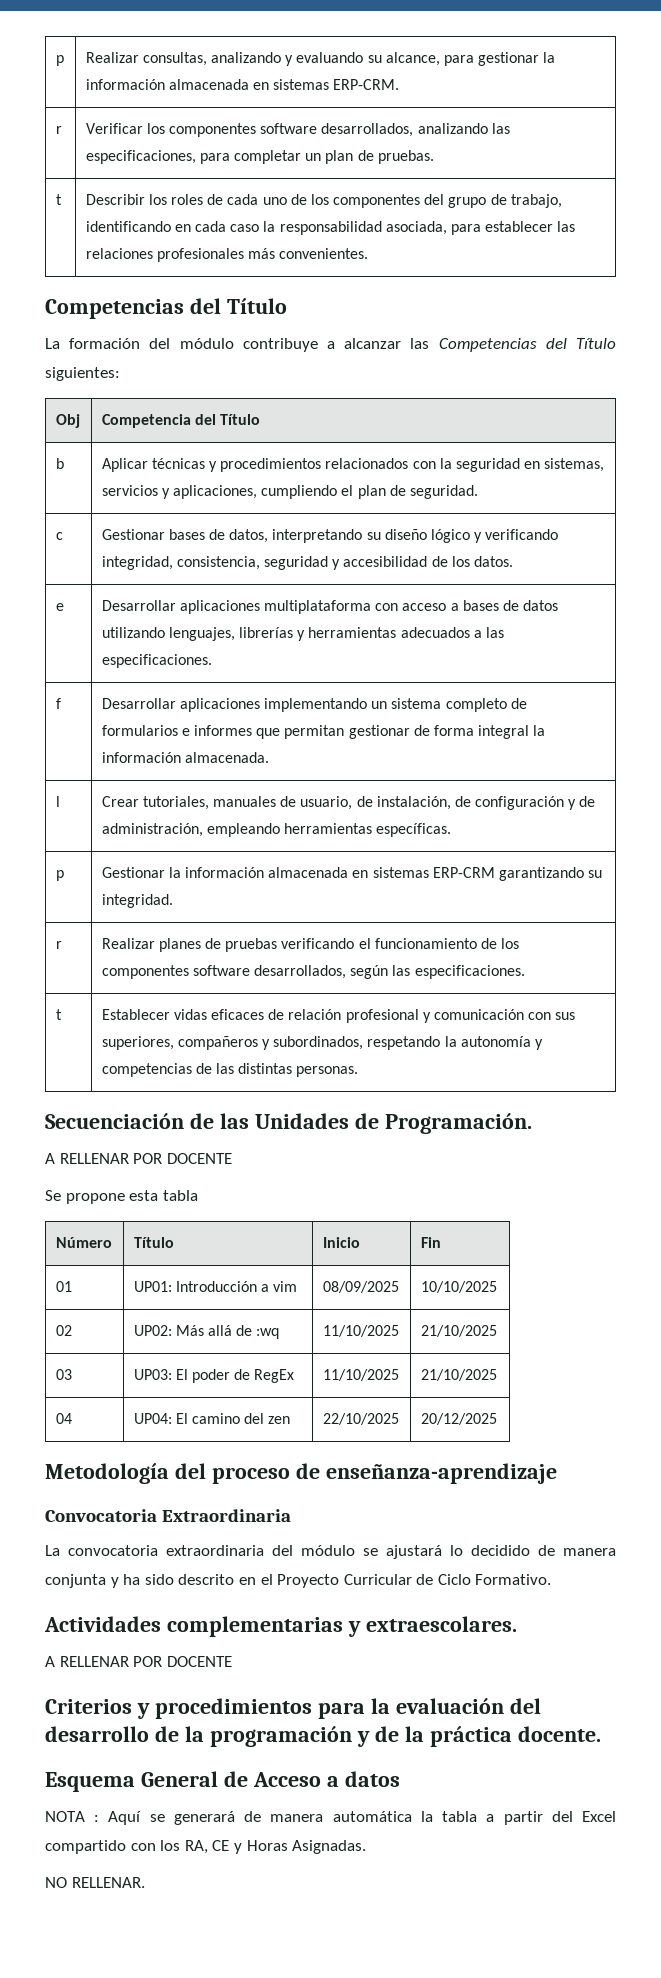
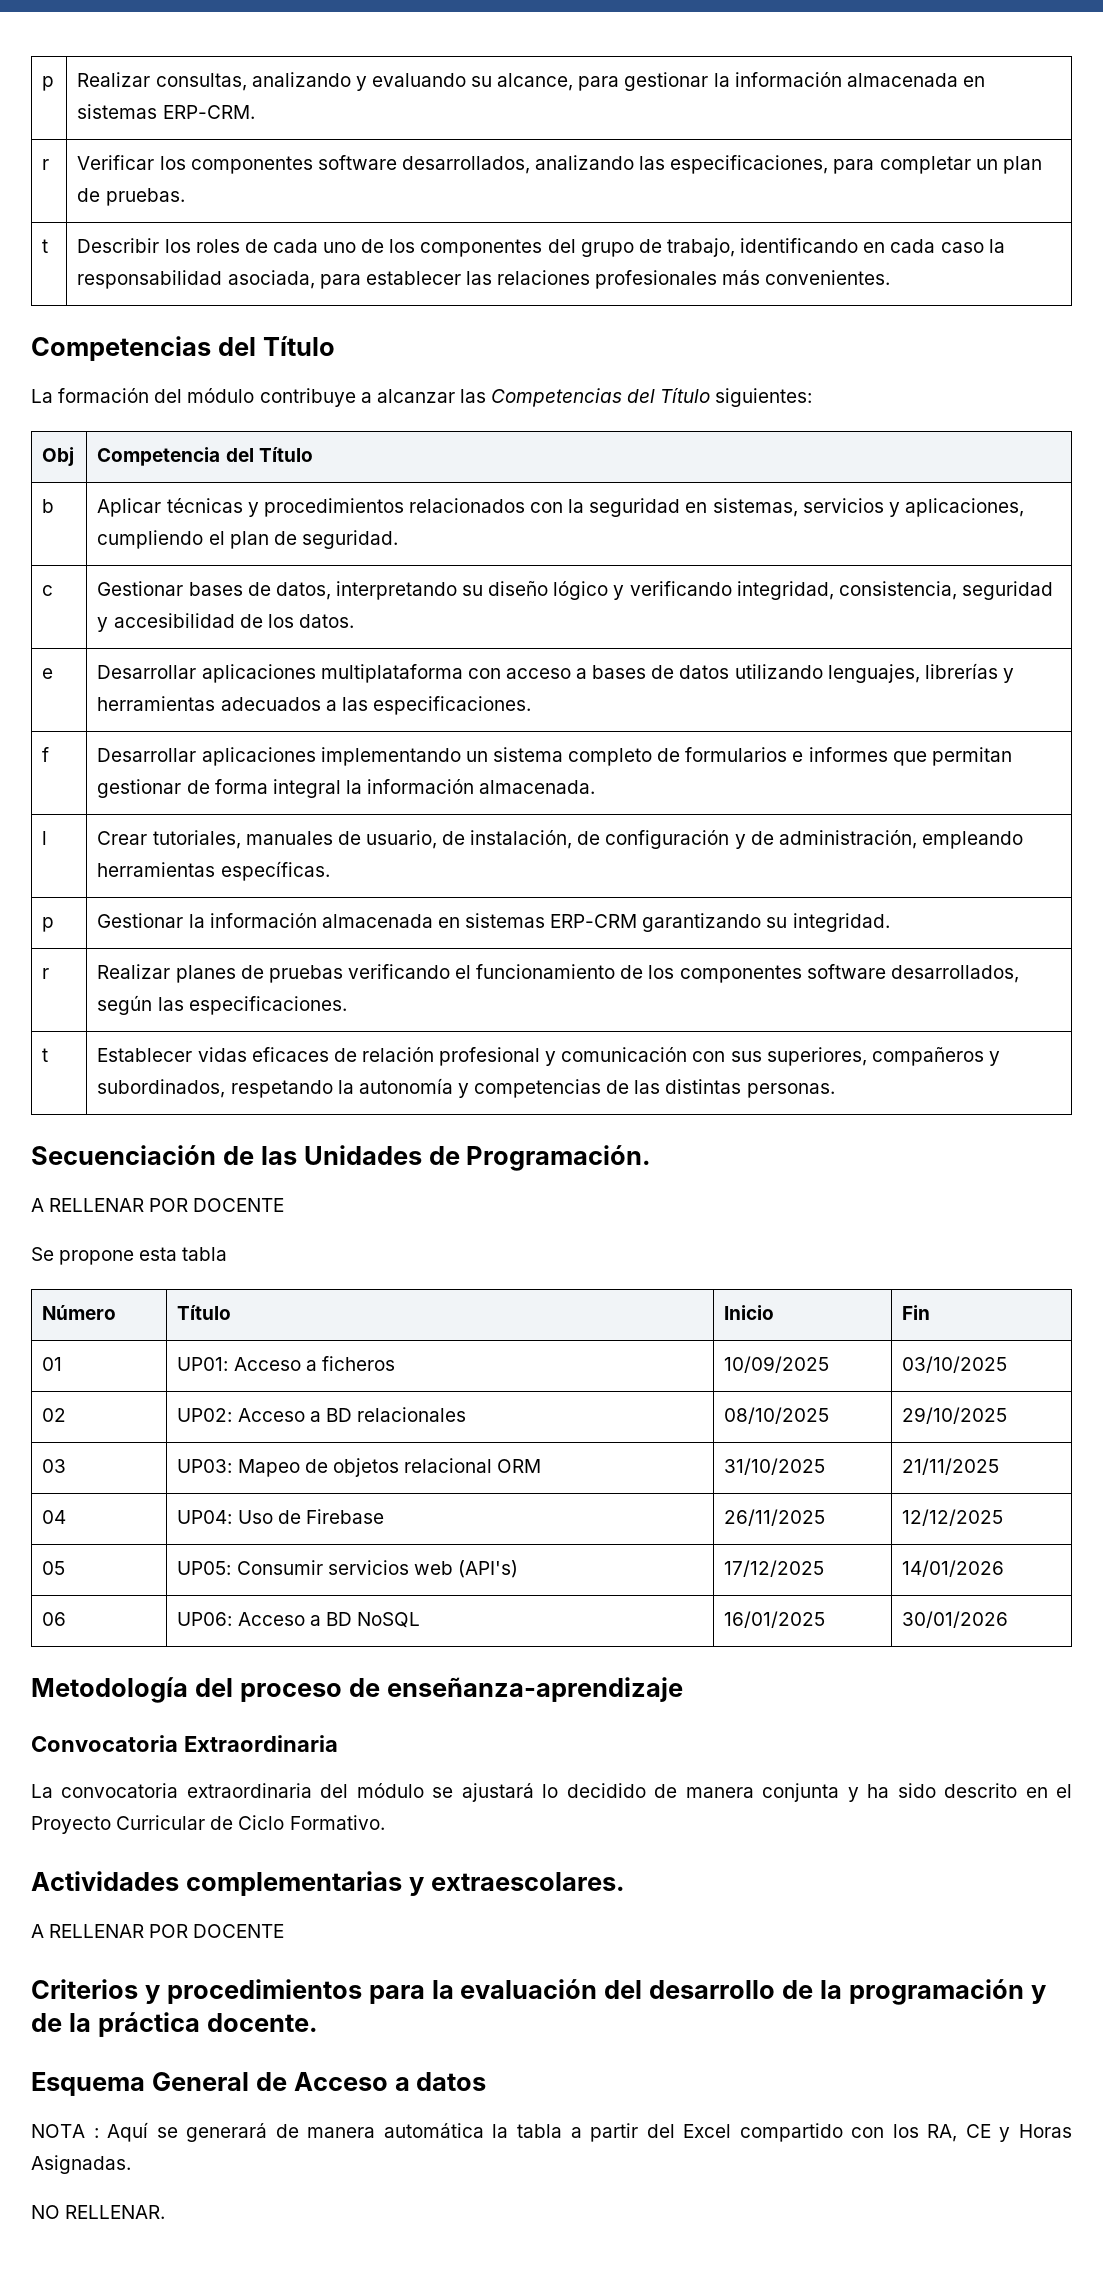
- 01 | UP01: Introducción a vim | 08/09/2025 | 10/10/2025
- 02 | UP02: Más allá de :wq | 11/10/2025 | 21/10/2025
- 03 | UP03: El poder de RegEx | 11/10/2025 | 21/10/2025
- 04 | UP04: El camino del zen | 22/10/2025 | 20/12/2025
+ 01 | UP01: Acceso a ficheros | 10/09/2025 | 03/10/2025
+ 02 | UP02: Acceso a BD relacionales | 08/10/2025 | 29/10/2025
+ 03 | UP03: Mapeo de objetos relacional ORM | 31/10/2025 | 21/11/2025
+ 04 | UP04: Uso de Firebase | 26/11/2025 | 12/12/2025
+ 05 | UP05: Consumir servicios web (API's) | 17/12/2025 | 14/01/2026
+ 06 | UP06: Acceso a BD NoSQL | 16/01/2025 | 30/01/2026

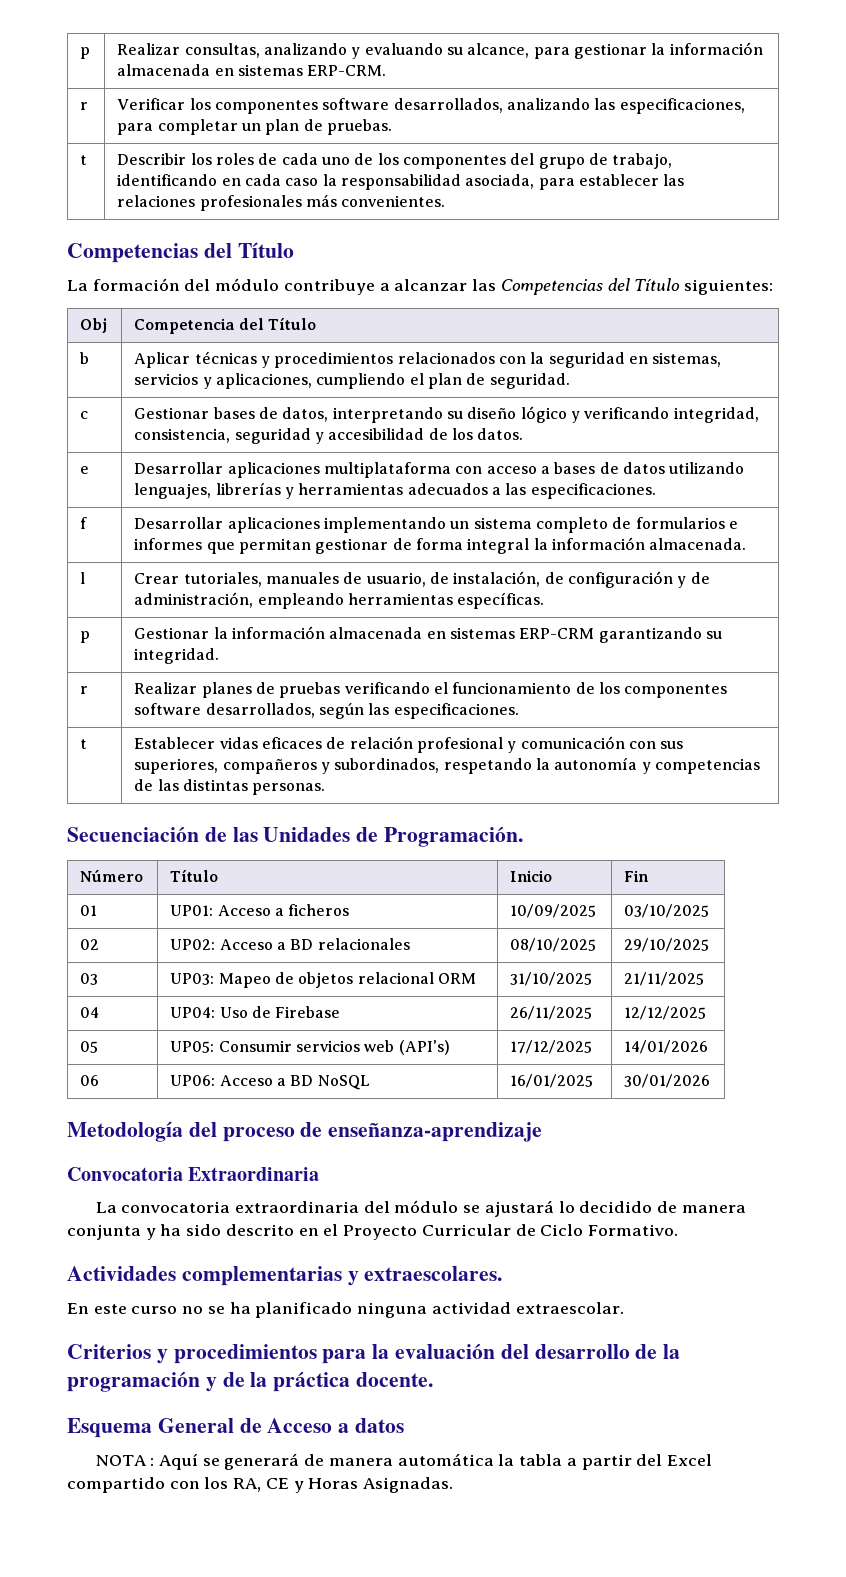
  Secuenciación de las Unidades de Programación.
- A RELLENAR POR DOCENTE
- Se propone esta tabla
  Actividades complementarias y extraescolares.
- A RELLENAR POR DOCENTE
+ En este curso no se ha planificado ninguna actividad extraescolar.
- NO RELLENAR.

